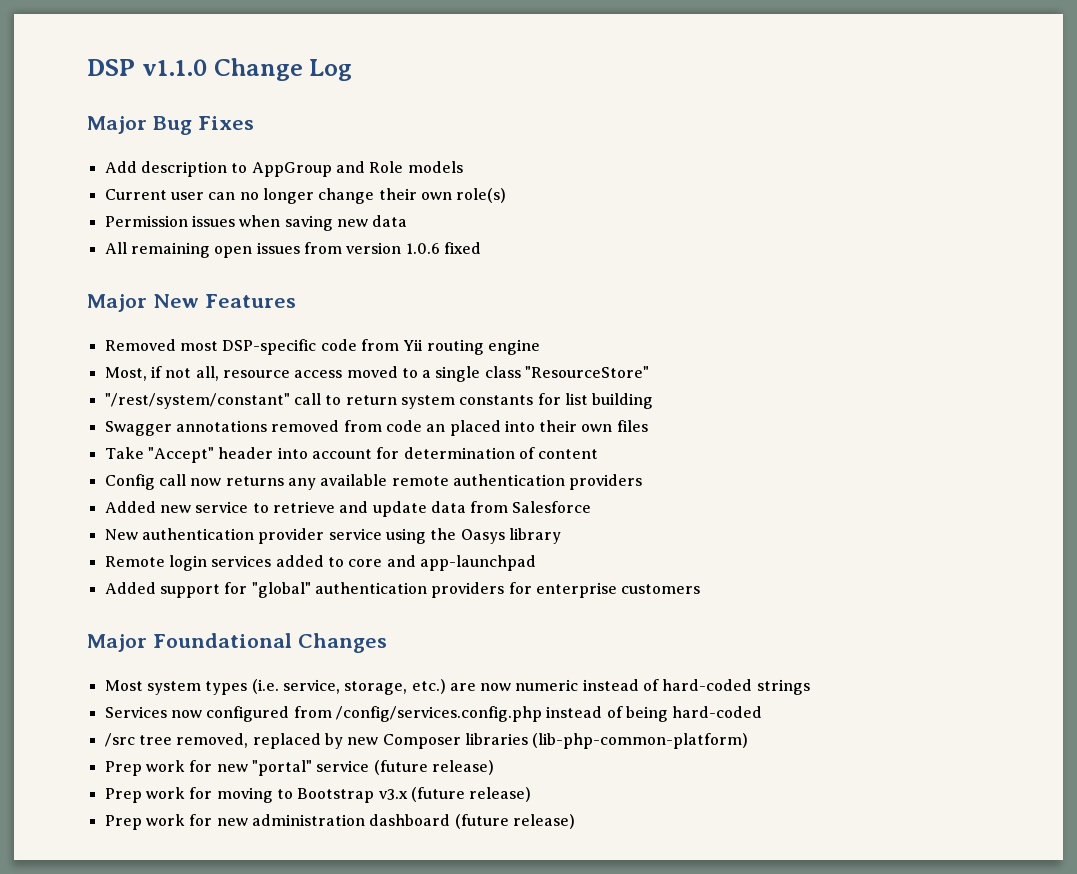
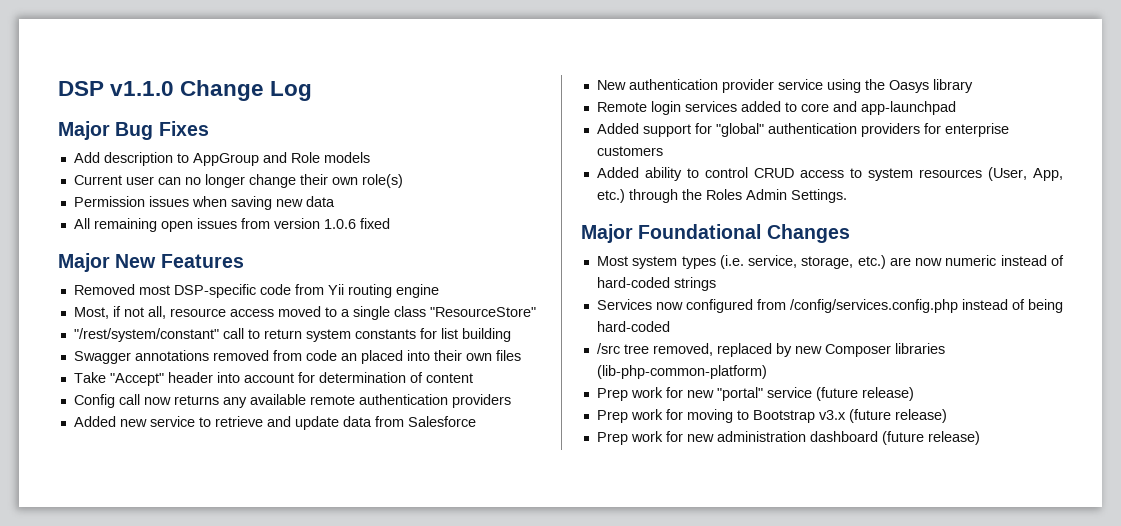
+ Added ability to control CRUD access to system resources (User, App, etc.) through the Roles Admin Settings.

